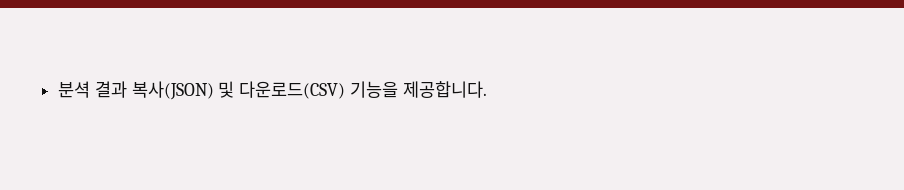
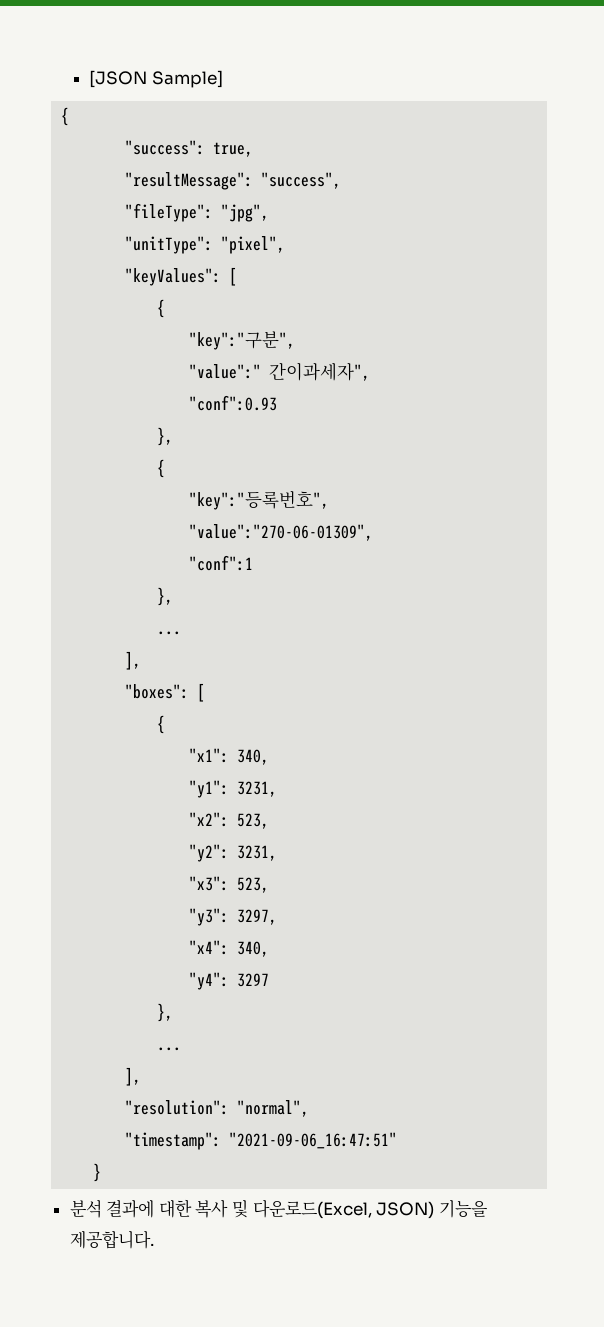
- 분셕 결과 복사(JSON) 및 다운로드(CSV) 기능을 제공합니다.
+ [JSON Sample]
+ {
+ "success": true,
+ "resultMessage": "success",
+ "fileType": "jpg",
+ "unitType": "pixel",
+ "keyValues": [
+ {
+ "key":"구분",
+ "value":" 간이과세자",
+ "conf":0.93
+ },
+ {
+ "key":"등록번호",
+ "value":"270-06-01309",
+ "conf":1
+ },
+ ...
+ ],
+ "boxes": [
+ {
+ "x1": 340,
+ "y1": 3231,
+ "x2": 523,
+ "y2": 3231,
+ "x3": 523,
+ "y3": 3297,
+ "x4": 340,
+ "y4": 3297
+ },
+ ...
+ ],
+ "resolution": "normal",
+ "timestamp": "2021-09-06_16:47:51"
+ }
+ 분석 결과에 대한 복사 및 다운로드(Excel, JSON) 기능을 제공합니다.

